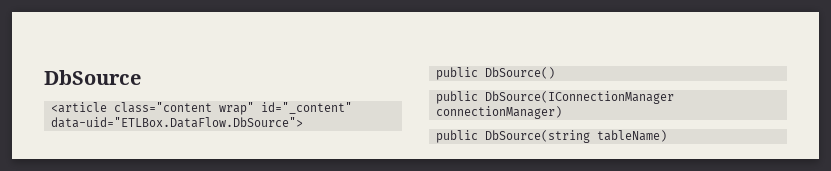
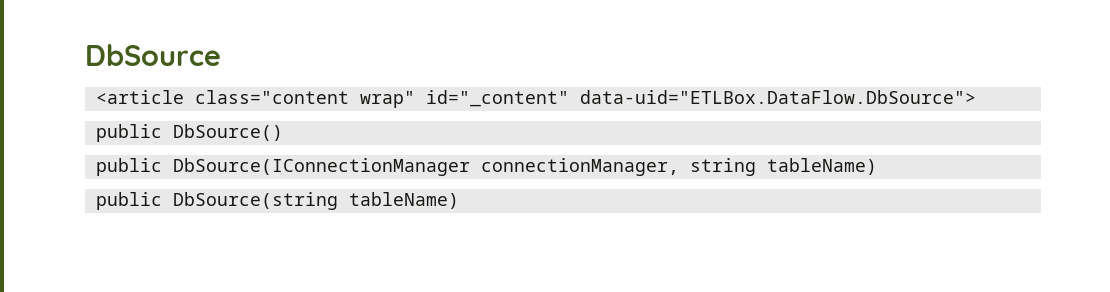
- public DbSource(IConnectionManager connectionManager)
+ public DbSource(IConnectionManager connectionManager, string tableName)

